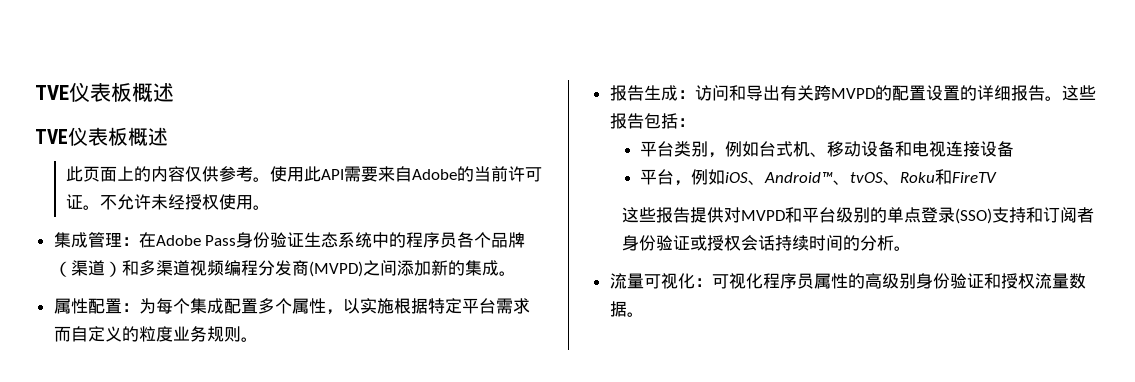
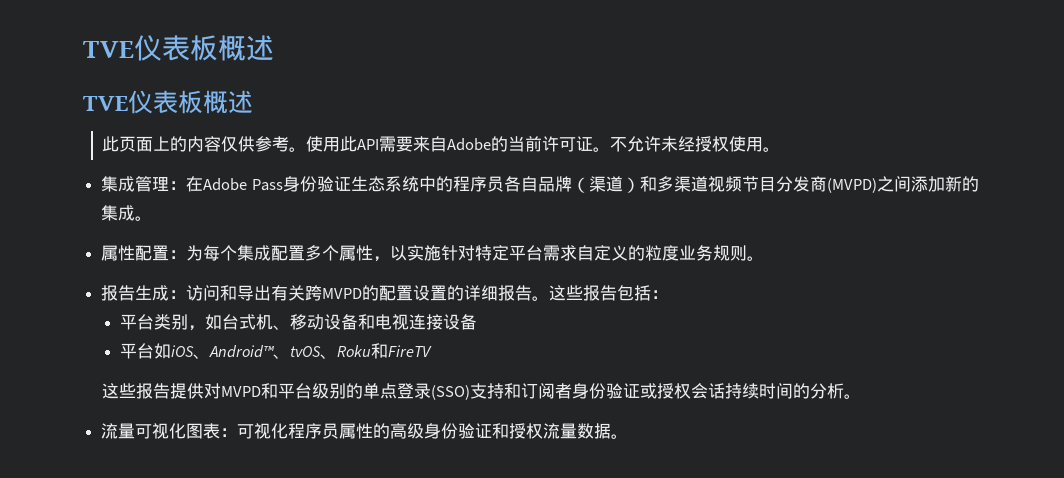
- 集成管理：在Adobe Pass身份验证生态系统中的程序员各个品牌（渠道）和多渠道视频编程分发商(MVPD)之间添加新的集成。
+ 集成管理：在Adobe Pass身份验证生态系统中的程序员各自品牌（渠道）和多渠道视频节目分发商(MVPD)之间添加新的集成。
- 属性配置：为每个集成配置多个属性，以实施根据特定平台需求而自定义的粒度业务规则。
+ 属性配置：为每个集成配置多个属性，以实施针对特定平台需求自定义的粒度业务规则。
- 平台类别，例如台式机、移动设备和电视连接设备
+ 平台类别，如台式机、移动设备和电视连接设备
- 平台，例如iOS、Android™、tvOS、Roku和FireTV
+ 平台如iOS、Android™、tvOS、Roku和FireTV
- 流量可视化：可视化程序员属性的高级别身份验证和授权流量数据。
+ 流量可视化图表：可视化程序员属性的高级身份验证和授权流量数据。

